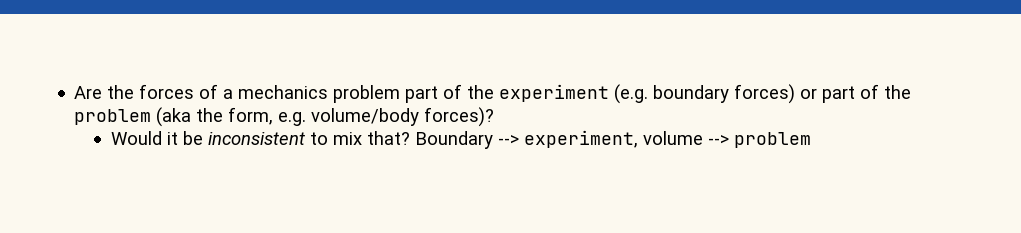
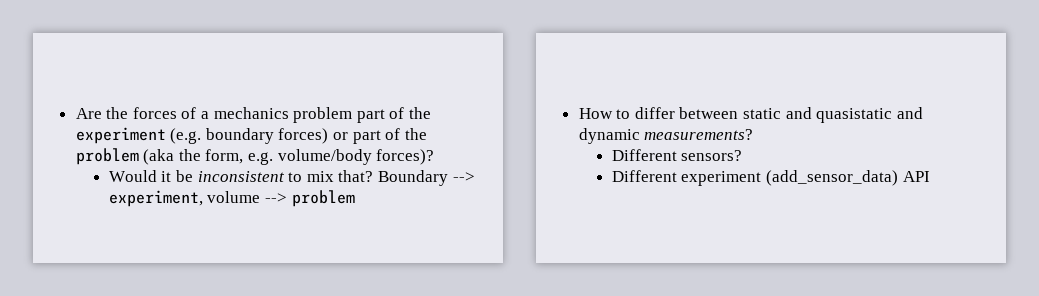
+ How to differ between static and quasistatic and dynamic measurements?
+ Different sensors?
+ Different experiment (add_sensor_data) API

